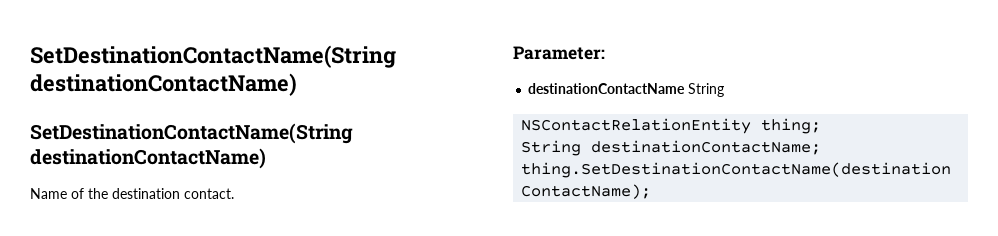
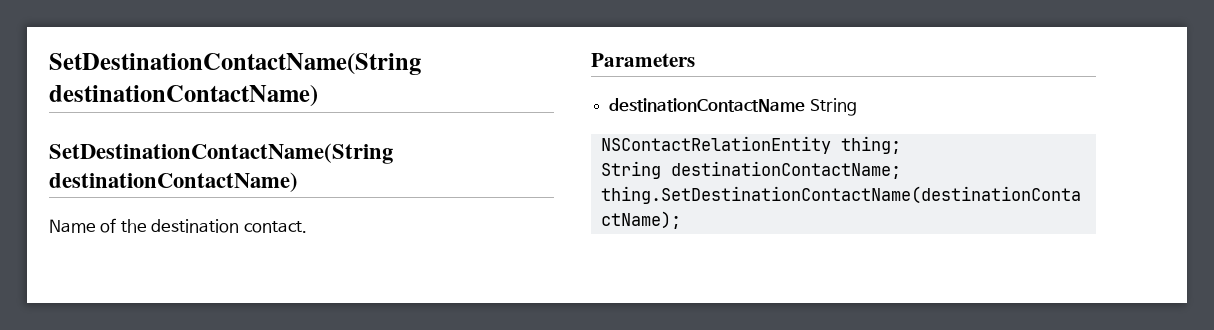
- Parameter:
+ Parameters

